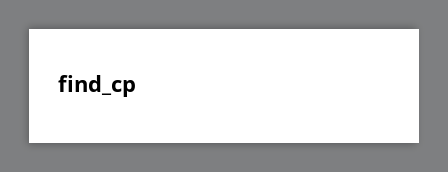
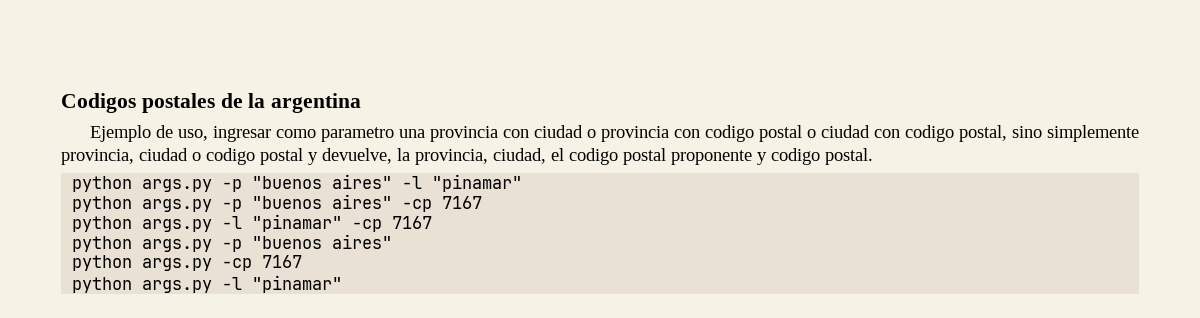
- find_cp
+ Codigos postales de la argentina
+ Ejemplo de uso, ingresar como parametro una provincia con ciudad o provincia con codigo postal o ciudad con codigo postal, sino simplemente provincia, ciudad o codigo postal y devuelve, la provincia, ciudad, el codigo postal proponente y codigo postal.
+ python args.py -p "buenos aires" -l "pinamar"
+ python args.py -p "buenos aires" -cp 7167
+ python args.py -l "pinamar" -cp 7167
+ python args.py -p "buenos aires"
+ python args.py -cp 7167
+ python args.py -l "pinamar"

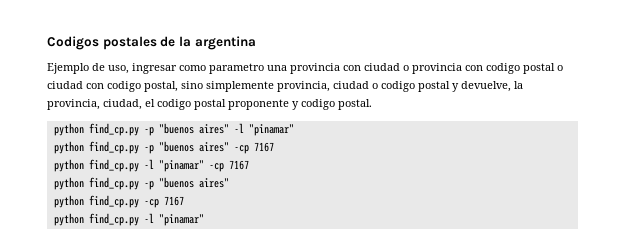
- python args.py -p "buenos aires" -l "pinamar"
+ python find_cp.py -p "buenos aires" -l "pinamar"
- python args.py -p "buenos aires" -cp 7167
+ python find_cp.py -p "buenos aires" -cp 7167
- python args.py -l "pinamar" -cp 7167
- python args.py -p "buenos aires"
+ python find_cp.py -l "pinamar" -cp 7167
+ python find_cp.py -p "buenos aires"
- python args.py -cp 7167
- python args.py -l "pinamar"
+ python find_cp.py -cp 7167
+ python find_cp.py -l "pinamar"

